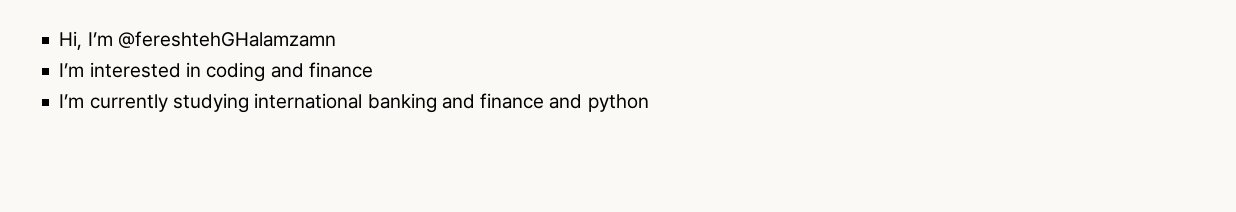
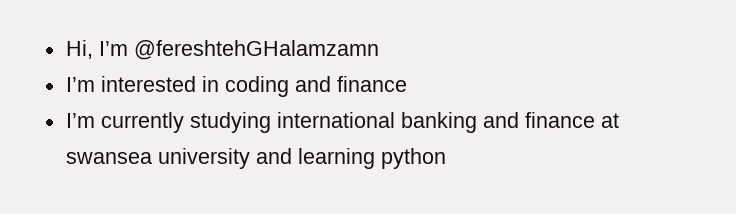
- I’m currently studying international banking and finance and python
+ I’m currently studying international banking and finance at swansea university and learning python

